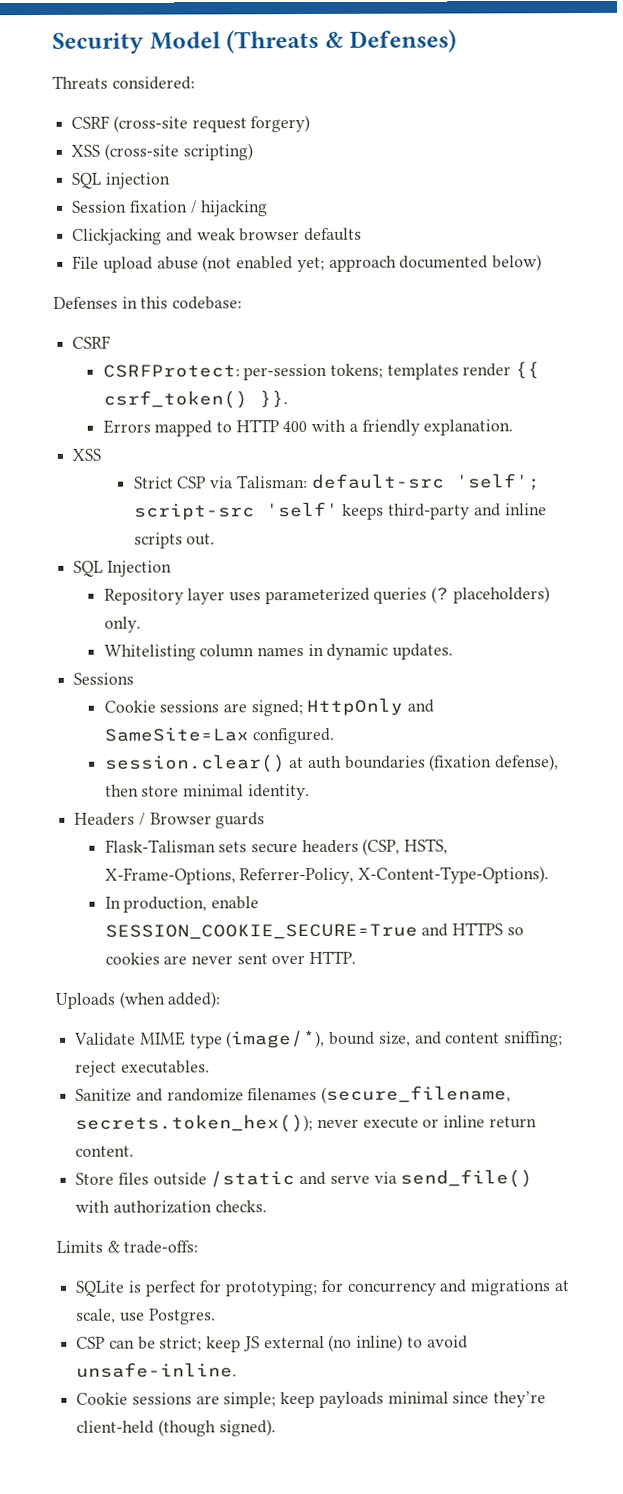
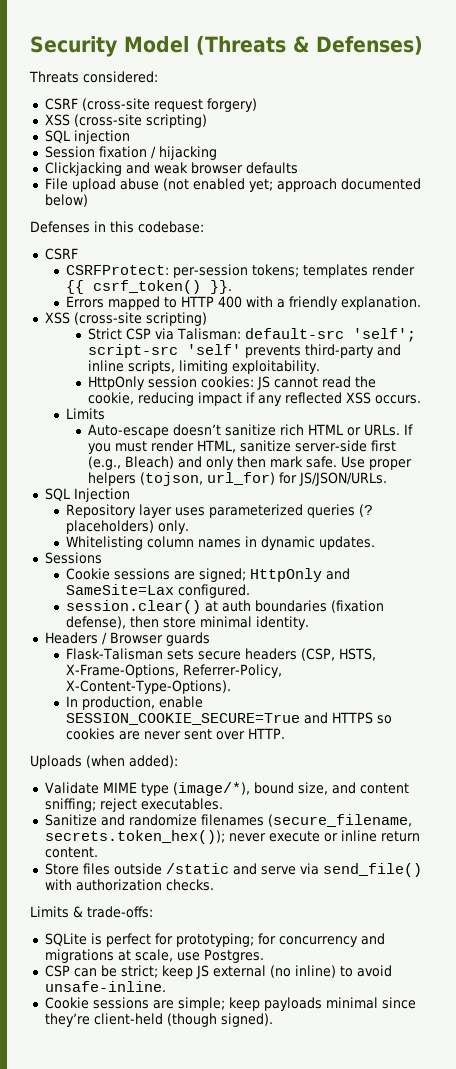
  Errors mapped to HTTP 400 with a friendly explanation.
- XSS
+ XSS (cross‑site scripting)
- Strict CSP via Talisman: default-src 'self'; script-src 'self' keeps third‑party and inline scripts out.
+ Strict CSP via Talisman: default-src 'self'; script-src 'self' prevents third‑party and inline scripts, limiting exploitability.
+ HttpOnly session cookies: JS cannot read the cookie, reducing impact if any reflected XSS occurs.
+ Limits
+ Auto‑escape doesn’t sanitize rich HTML or URLs. If you must render HTML, sanitize server‑side first (e.g., Bleach) and only then mark safe. Use proper helpers (tojson, url_for) for JS/JSON/URLs.

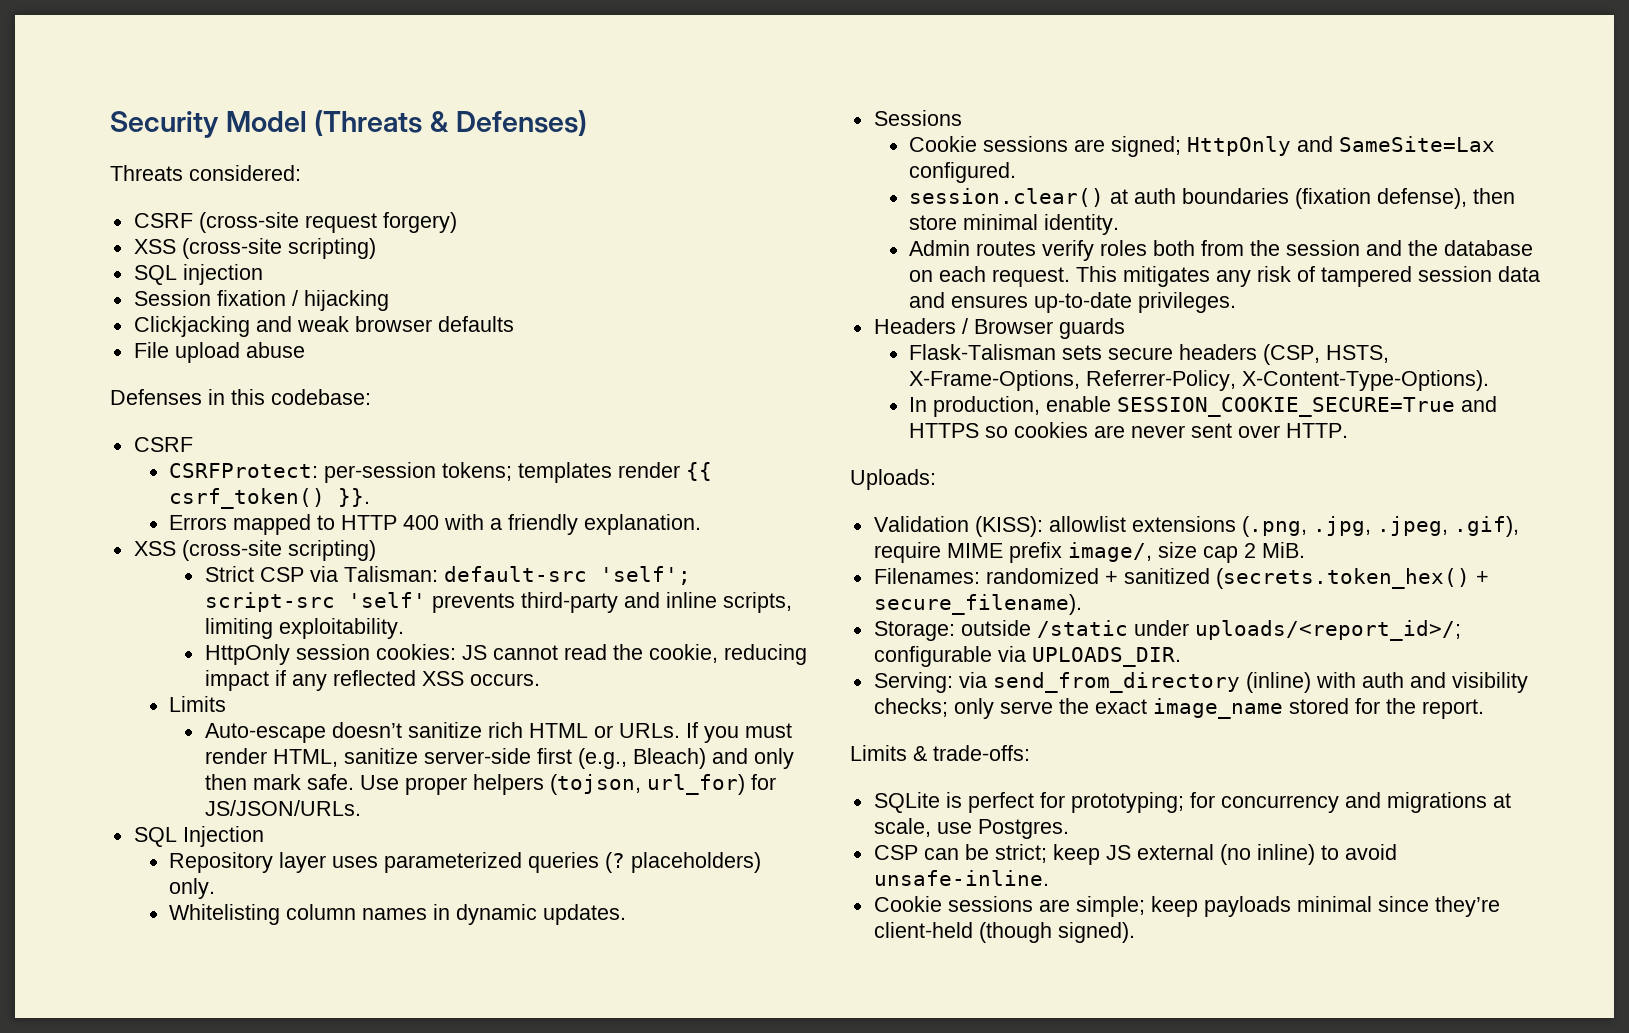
- File upload abuse (not enabled yet; approach documented below)
+ File upload abuse
+ Admin routes verify roles both from the session and the database on each request. This mitigates any risk of tampered session data and ensures up-to-date privileges.
- Uploads (when added):
- Validate MIME type (image/*), bound size, and content sniffing; reject executables.
- Sanitize and randomize filenames (secure_filename, secrets.token_hex()); never execute or inline return content.
- Store files outside /static and serve via send_file() with authorization checks.
+ Uploads:
+ Validation (KISS): allowlist extensions (.png, .jpg, .jpeg, .gif), require MIME prefix image/, size cap 2 MiB.
+ Filenames: randomized + sanitized (secrets.token_hex() + secure_filename).
+ Storage: outside /static under uploads/<report_id>/; configurable via UPLOADS_DIR.
+ Serving: via send_from_directory (inline) with auth and visibility checks; only serve the exact image_name stored for the report.

